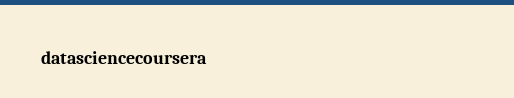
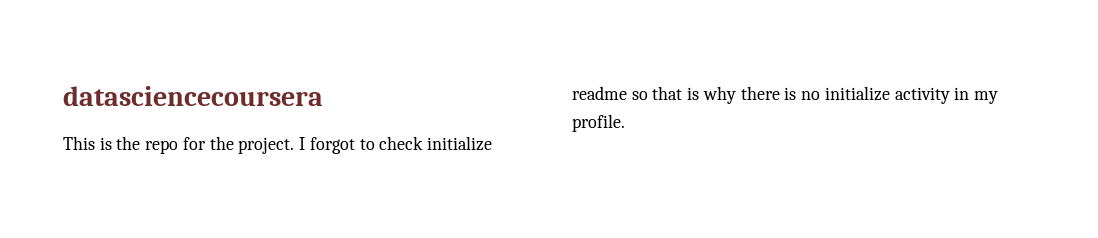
+ This is the repo for the project. I forgot to check initialize readme so that is why there is no initialize activity in my profile.

